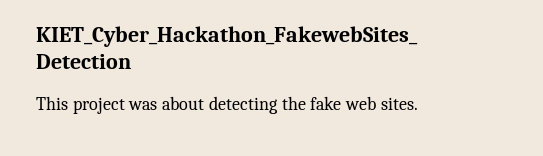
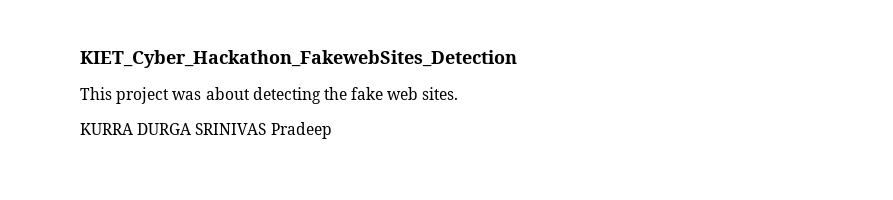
+ KURRA DURGA SRINIVAS Pradeep

